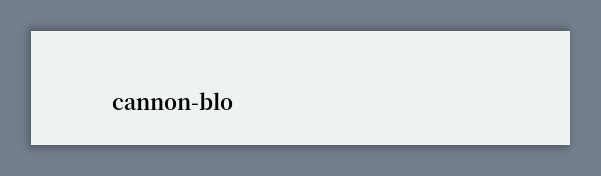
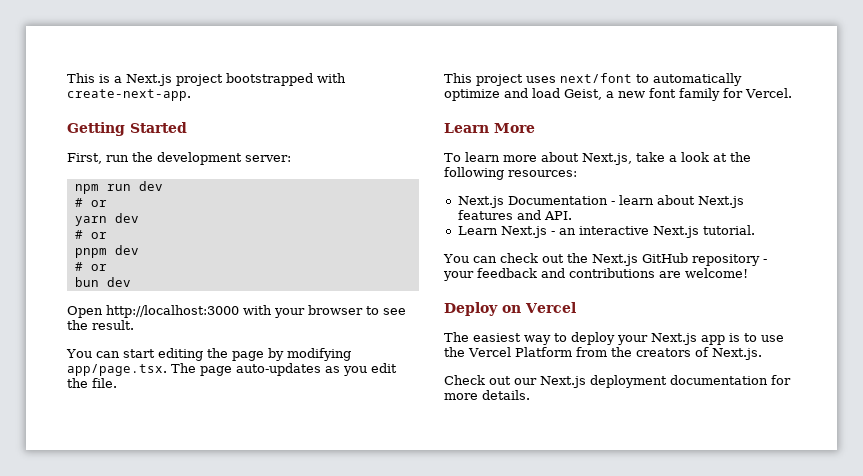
- cannon-blo
+ This is a Next.js project bootstrapped with create-next-app.
+ Getting Started
+ First, run the development server:
+ npm run dev
+ # or
+ yarn dev
+ # or
+ pnpm dev
+ # or
+ bun dev
+ Open http://localhost:3000 with your browser to see the result.
+ You can start editing the page by modifying app/page.tsx. The page auto-updates as you edit the file.
+ This project uses next/font to automatically optimize and load Geist, a new font family for Vercel.
+ Learn More
+ To learn more about Next.js, take a look at the following resources:
+ Next.js Documentation - learn about Next.js features and API.
+ Learn Next.js - an interactive Next.js tutorial.
+ You can check out the Next.js GitHub repository - your feedback and contributions are welcome!
+ Deploy on Vercel
+ The easiest way to deploy your Next.js app is to use the Vercel Platform from the creators of Next.js.
+ Check out our Next.js deployment documentation for more details.

